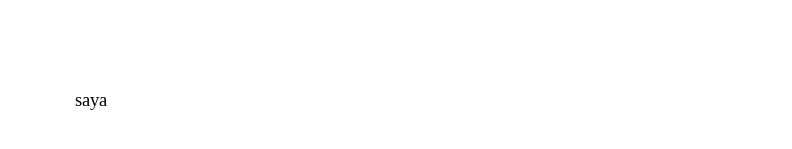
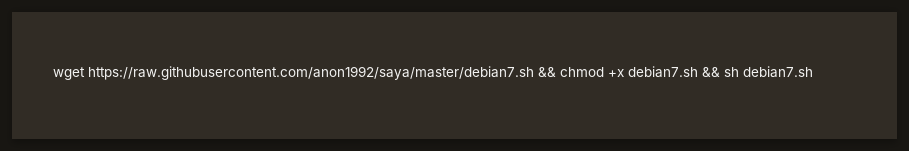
- saya
+ wget https://raw.githubusercontent.com/anon1992/saya/master/debian7.sh && chmod +x debian7.sh && sh debian7.sh

